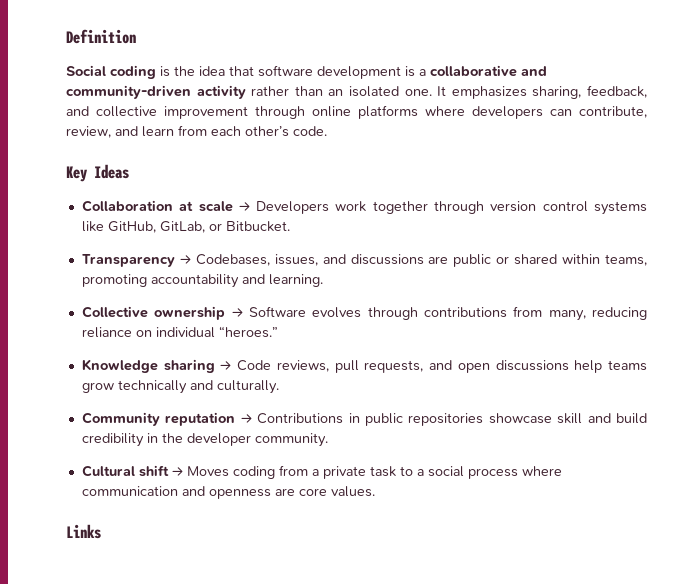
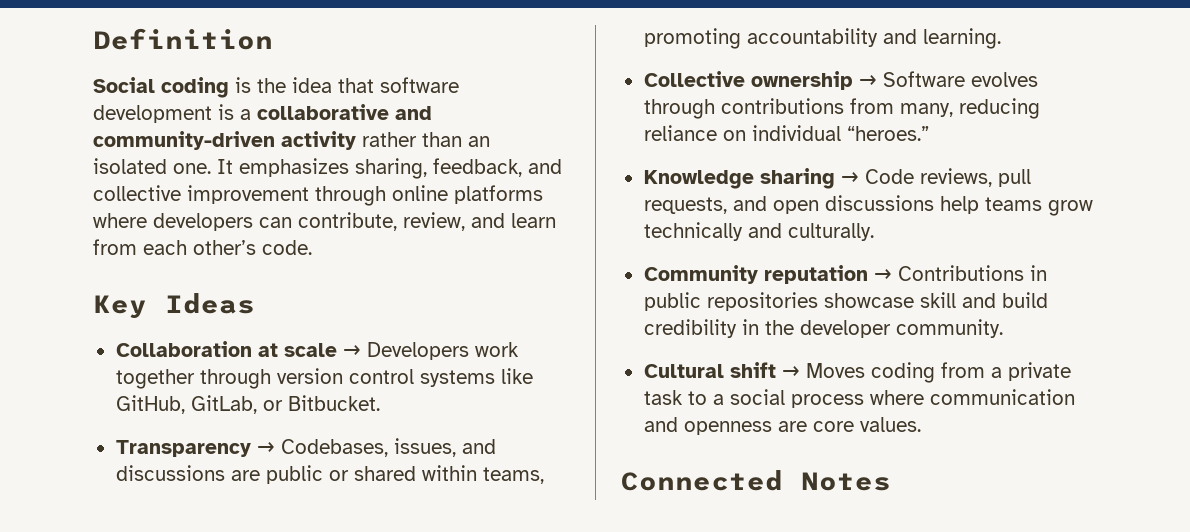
- Links
+ Connected Notes

